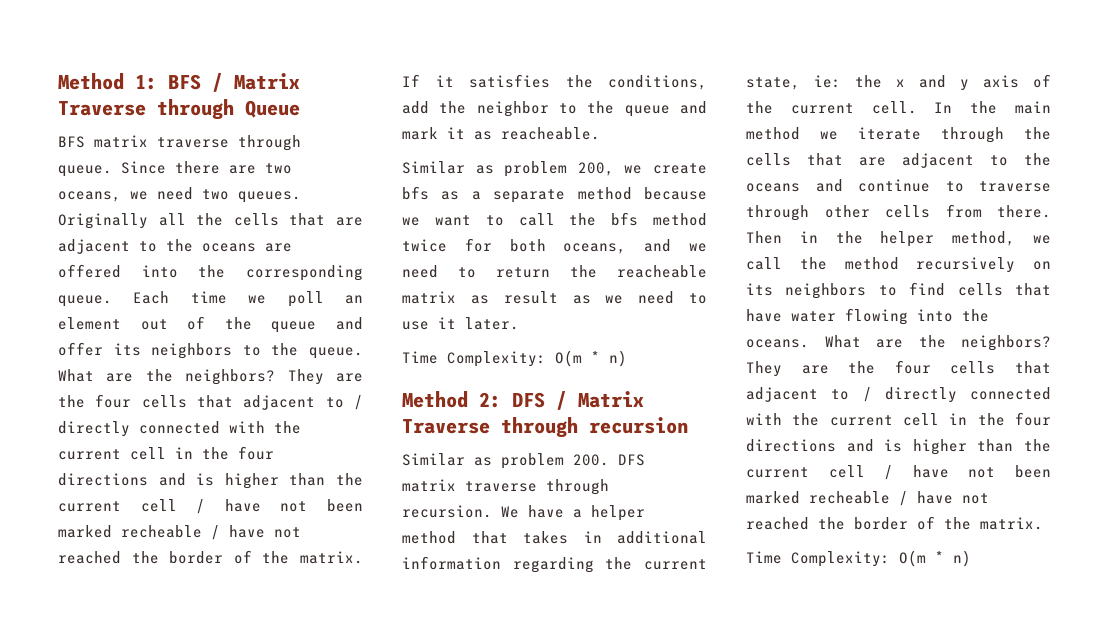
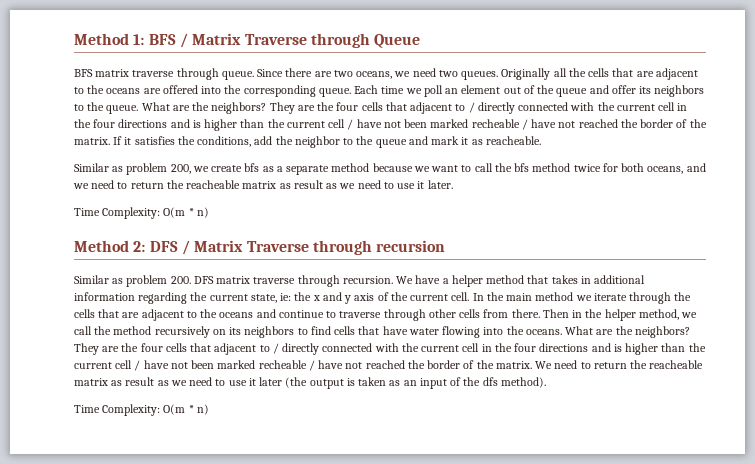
+ We need to return the reacheable matrix as result as we need to use it later (the output is taken as an input of the dfs method).

